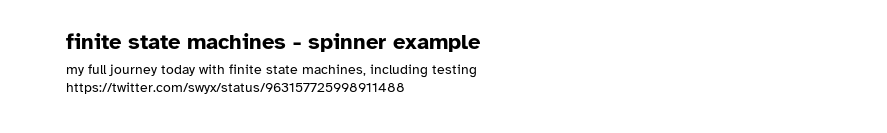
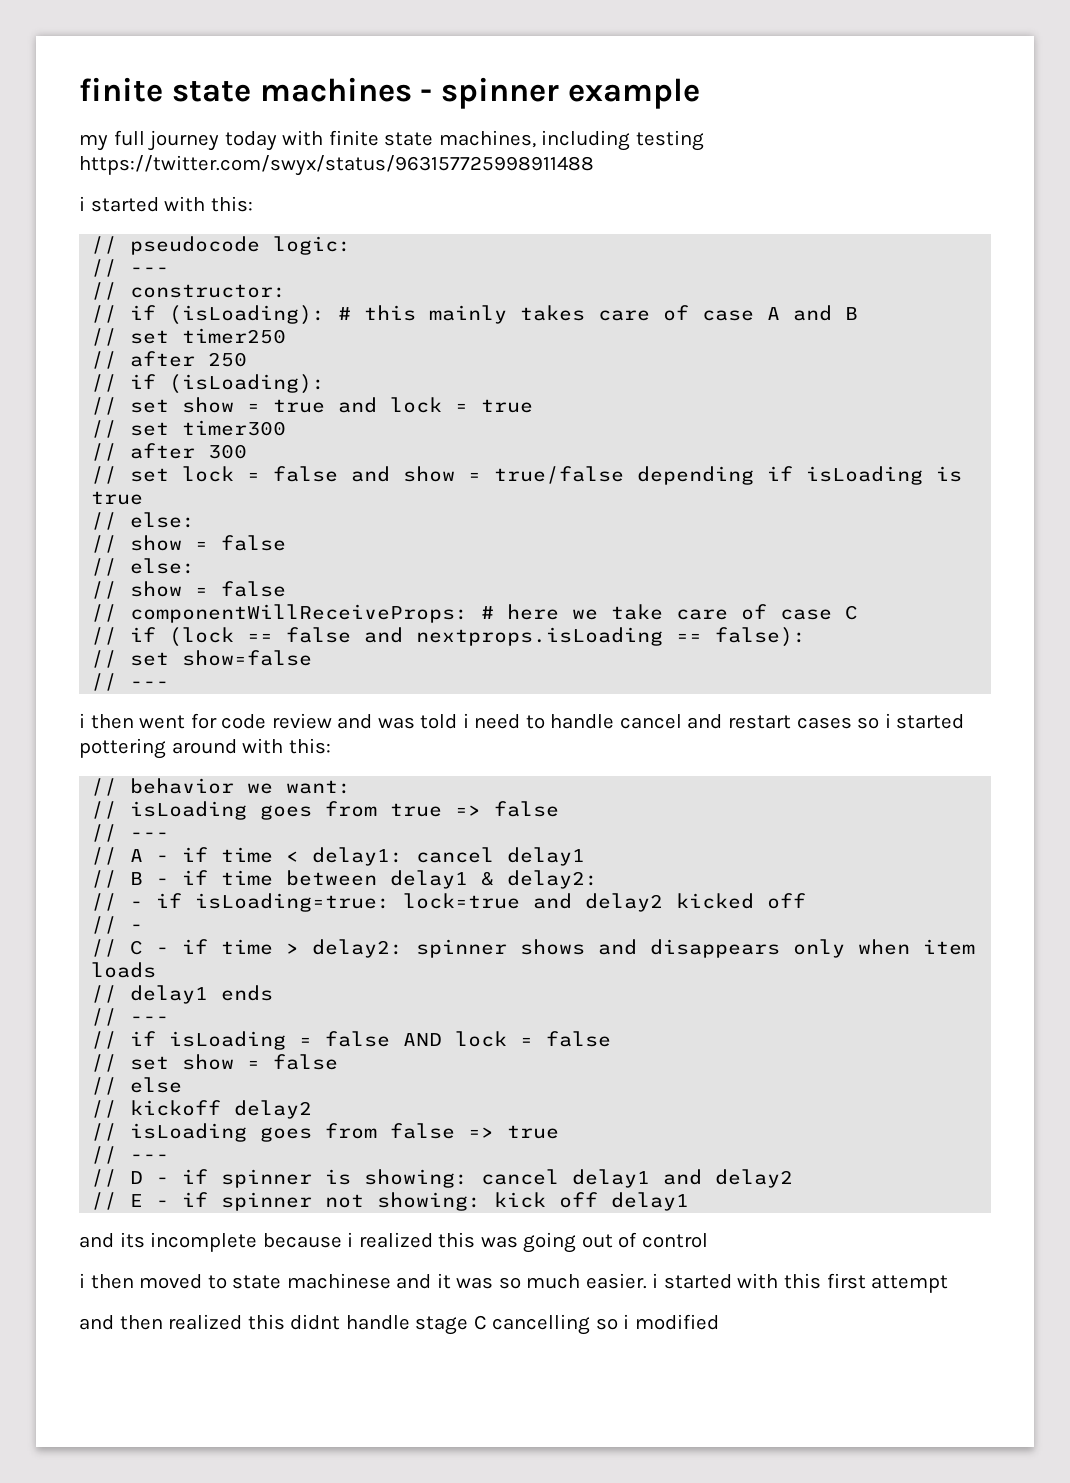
+ i started with this:
+ // pseudocode logic:
+ // ---
+ // constructor:
+ // if (isLoading): # this mainly takes care of case A and B
+ // set timer250
+ // after 250
+ // if (isLoading):
+ // set show = true and lock = true
+ // set timer300
+ // after 300
+ // set lock = false and show = true/false depending if isLoading is true
+ // else:
+ // show = false
+ // else:
+ // show = false
+ // componentWillReceiveProps: # here we take care of case C
+ // if (lock == false and nextprops.isLoading == false):
+ // set show=false
+ // ---
+ i then went for code review and was told i need to handle cancel and restart cases so i started pottering around with this:
+ // behavior we want:
+ // isLoading goes from true => false
+ // ---
+ // A - if time < delay1: cancel delay1
+ // B - if time between delay1 & delay2:
+ // - if isLoading=true: lock=true and delay2 kicked off
+ // -
+ // C - if time > delay2: spinner shows and disappears only when item loads
+ // delay1 ends
+ // ---
+ // if isLoading = false AND lock = false
+ // set show = false
+ // else
+ // kickoff delay2
+ // isLoading goes from false => true
+ // ---
+ // D - if spinner is showing: cancel delay1 and delay2
+ // E - if spinner not showing: kick off delay1
+ and its incomplete because i realized this was going out of control
+ i then moved to state machinese and it was so much easier. i started with this first attempt
+ and then realized this didnt handle stage C cancelling so i modified

